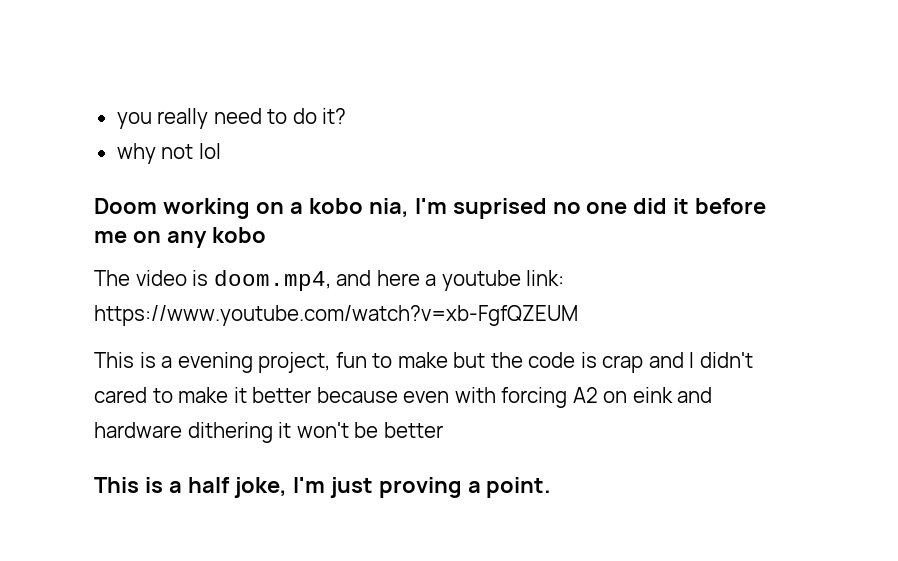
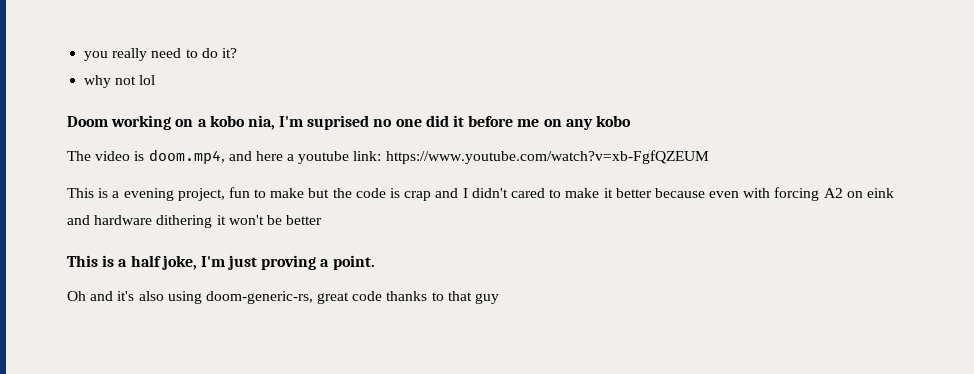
+ Oh and it's also using doom-generic-rs, great code thanks to that guy

